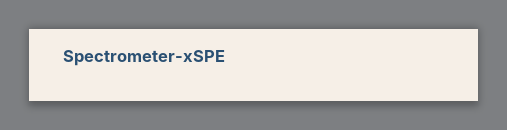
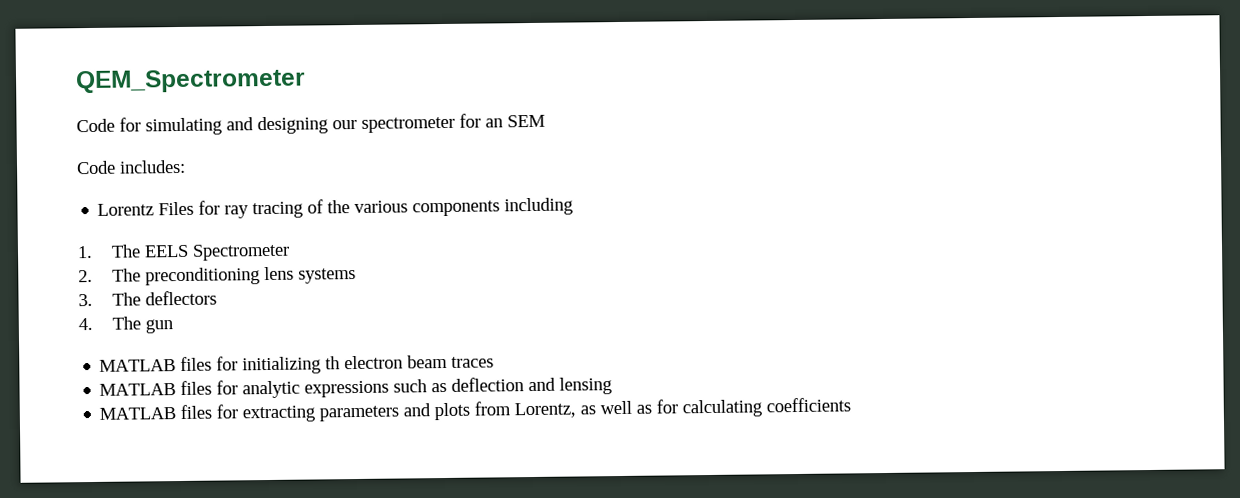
- Spectrometer-xSPE
+ QEM_Spectrometer
+ Code for simulating and designing our spectrometer for an SEM
+ Code includes:
+ Lorentz Files for ray tracing of the various components including
+ 1. The EELS Spectrometer
+ 2. The preconditioning lens systems
+ 3. The deflectors
+ 4. The gun
+ MATLAB files for initializing th electron beam traces
+ MATLAB files for analytic expressions such as deflection and lensing
+ MATLAB files for extracting parameters and plots from Lorentz, as well as for calculating coefficients

